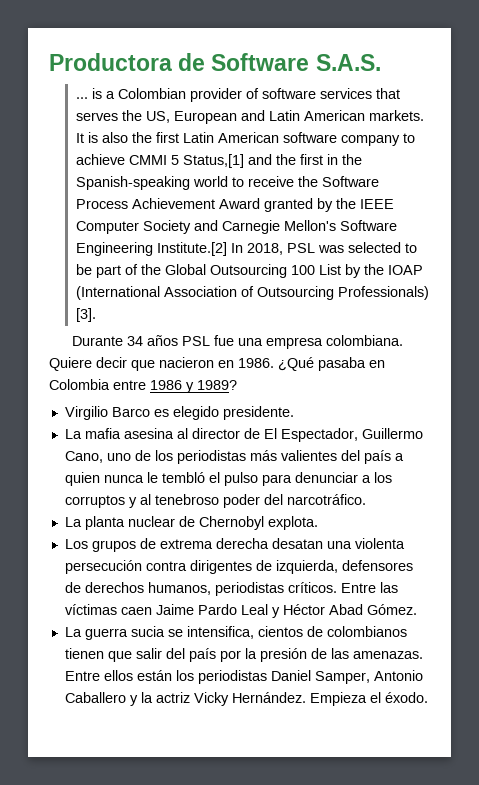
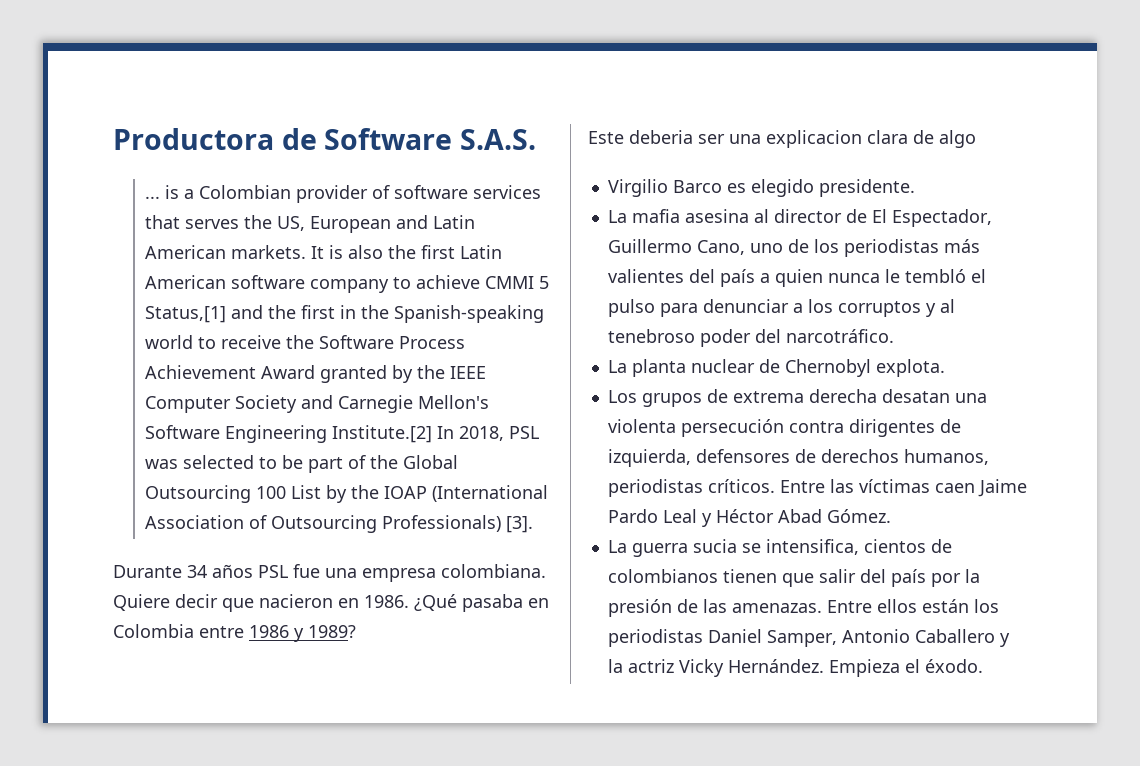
+ Este deberia ser una explicacion clara de algo

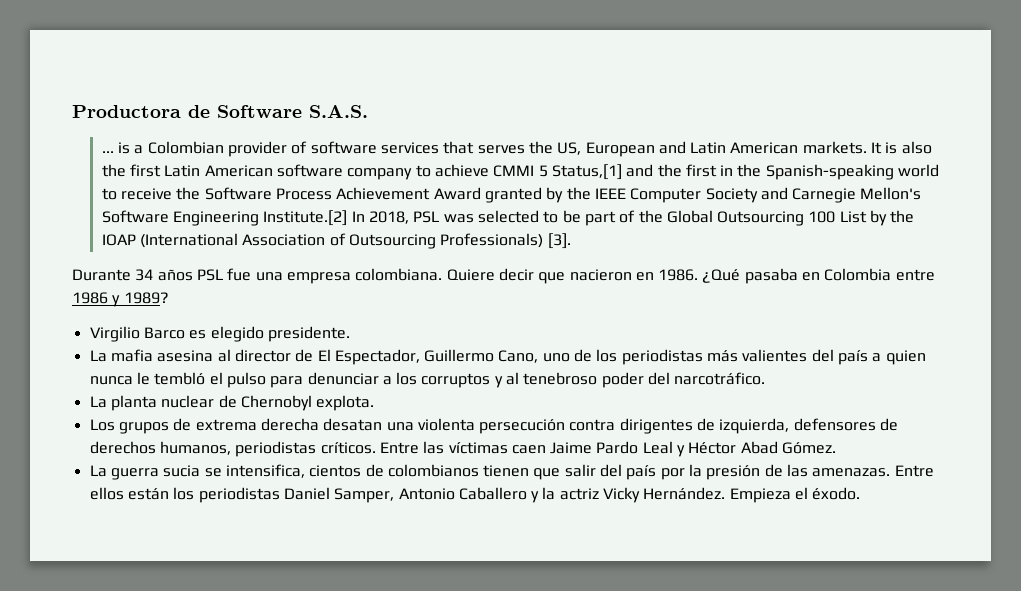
- Este deberia ser una explicacion clara de algo

